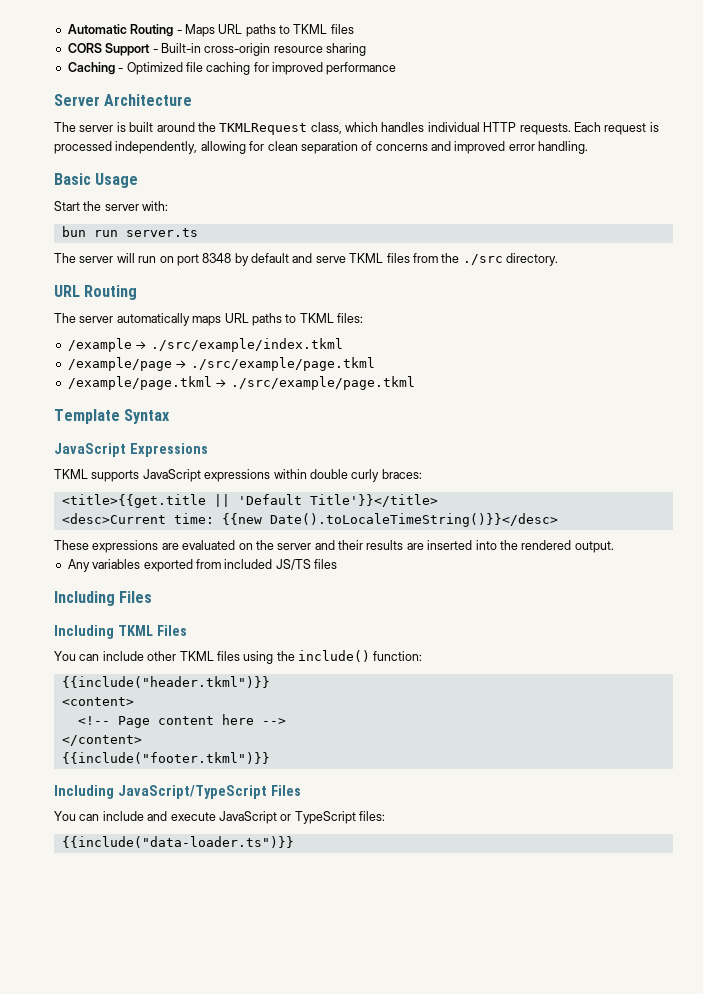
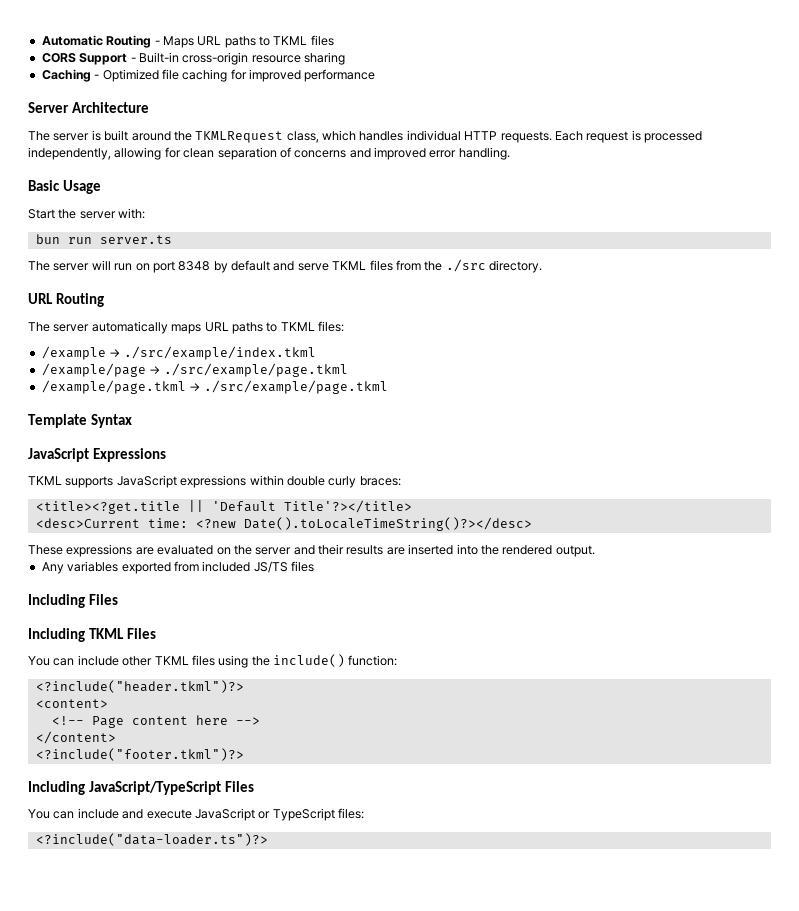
- <title>{{get.title || 'Default Title'}}</title>
+ <title><?get.title || 'Default Title'?></title>
- <desc>Current time: {{new Date().toLocaleTimeString()}}</desc>
+ <desc>Current time: <?new Date().toLocaleTimeString()?></desc>
- {{include("header.tkml")}}
+ <?include("header.tkml")?>
- {{include("footer.tkml")}}
+ <?include("footer.tkml")?>
- {{include("data-loader.ts")}}
+ <?include("data-loader.ts")?>

